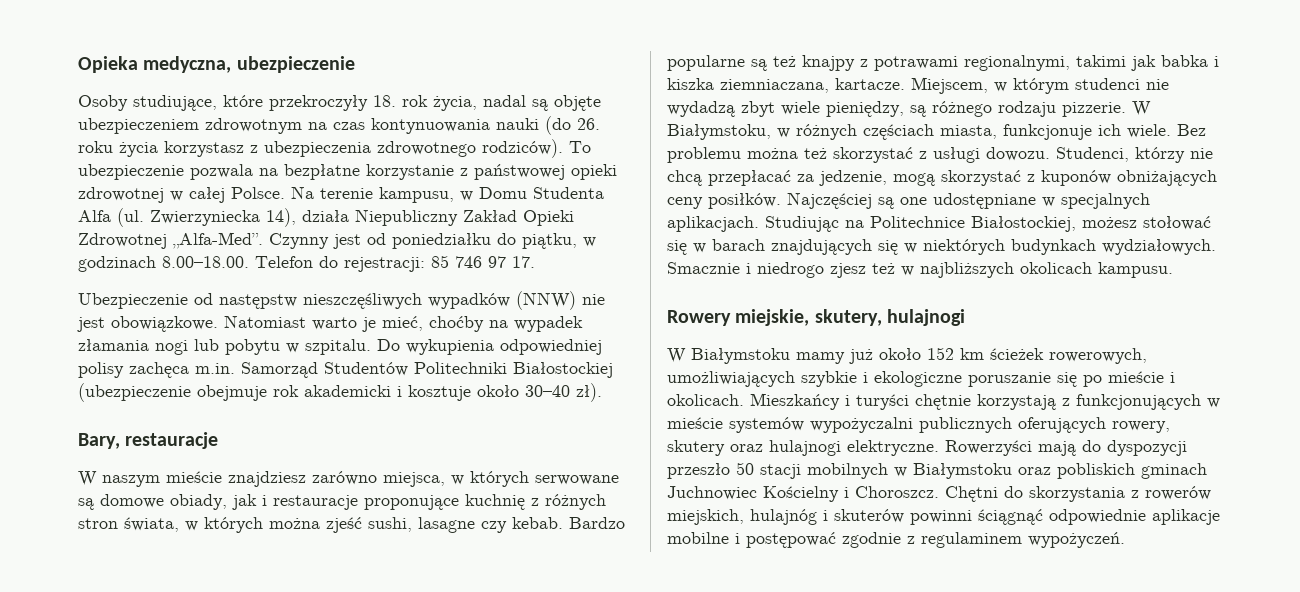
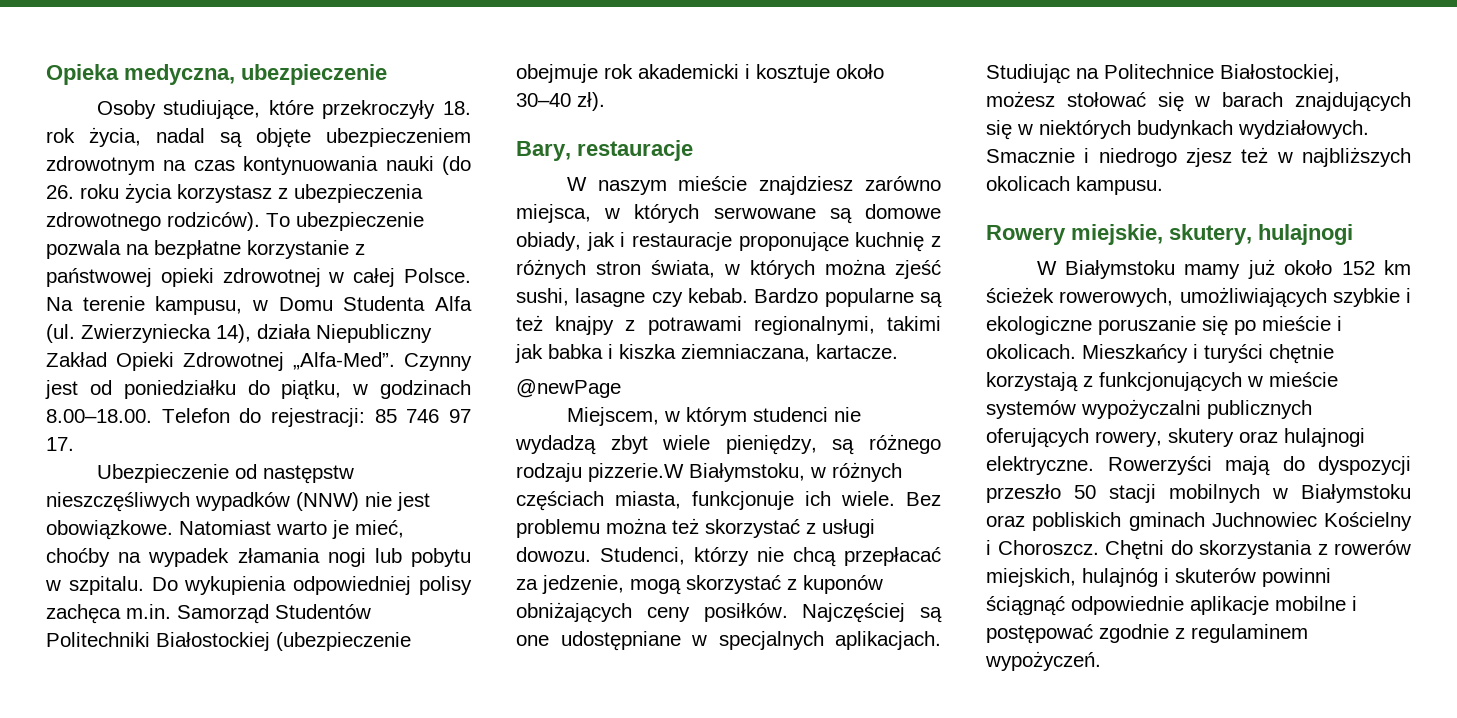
- Bardzo popularne są też knajpy z potrawami regionalnymi, takimi jak babka i kiszka ziemniaczana, kartacze. Miejscem, w którym studenci nie wydadzą zbyt wiele pieniędzy, są różnego rodzaju pizzerie. W Białymstoku, w różnych częściach miasta, funkcjonuje ich wiele.
+ Bardzo popularne są też knajpy z potrawami regionalnymi, takimi jak babka i kiszka ziemniaczana, kartacze.
+ @newPage
+ Miejscem, w którym studenci nie wydadzą zbyt wiele pieniędzy, są różnego rodzaju pizzerie.W Białymstoku, w różnych częściach miasta, funkcjonuje ich wiele.

